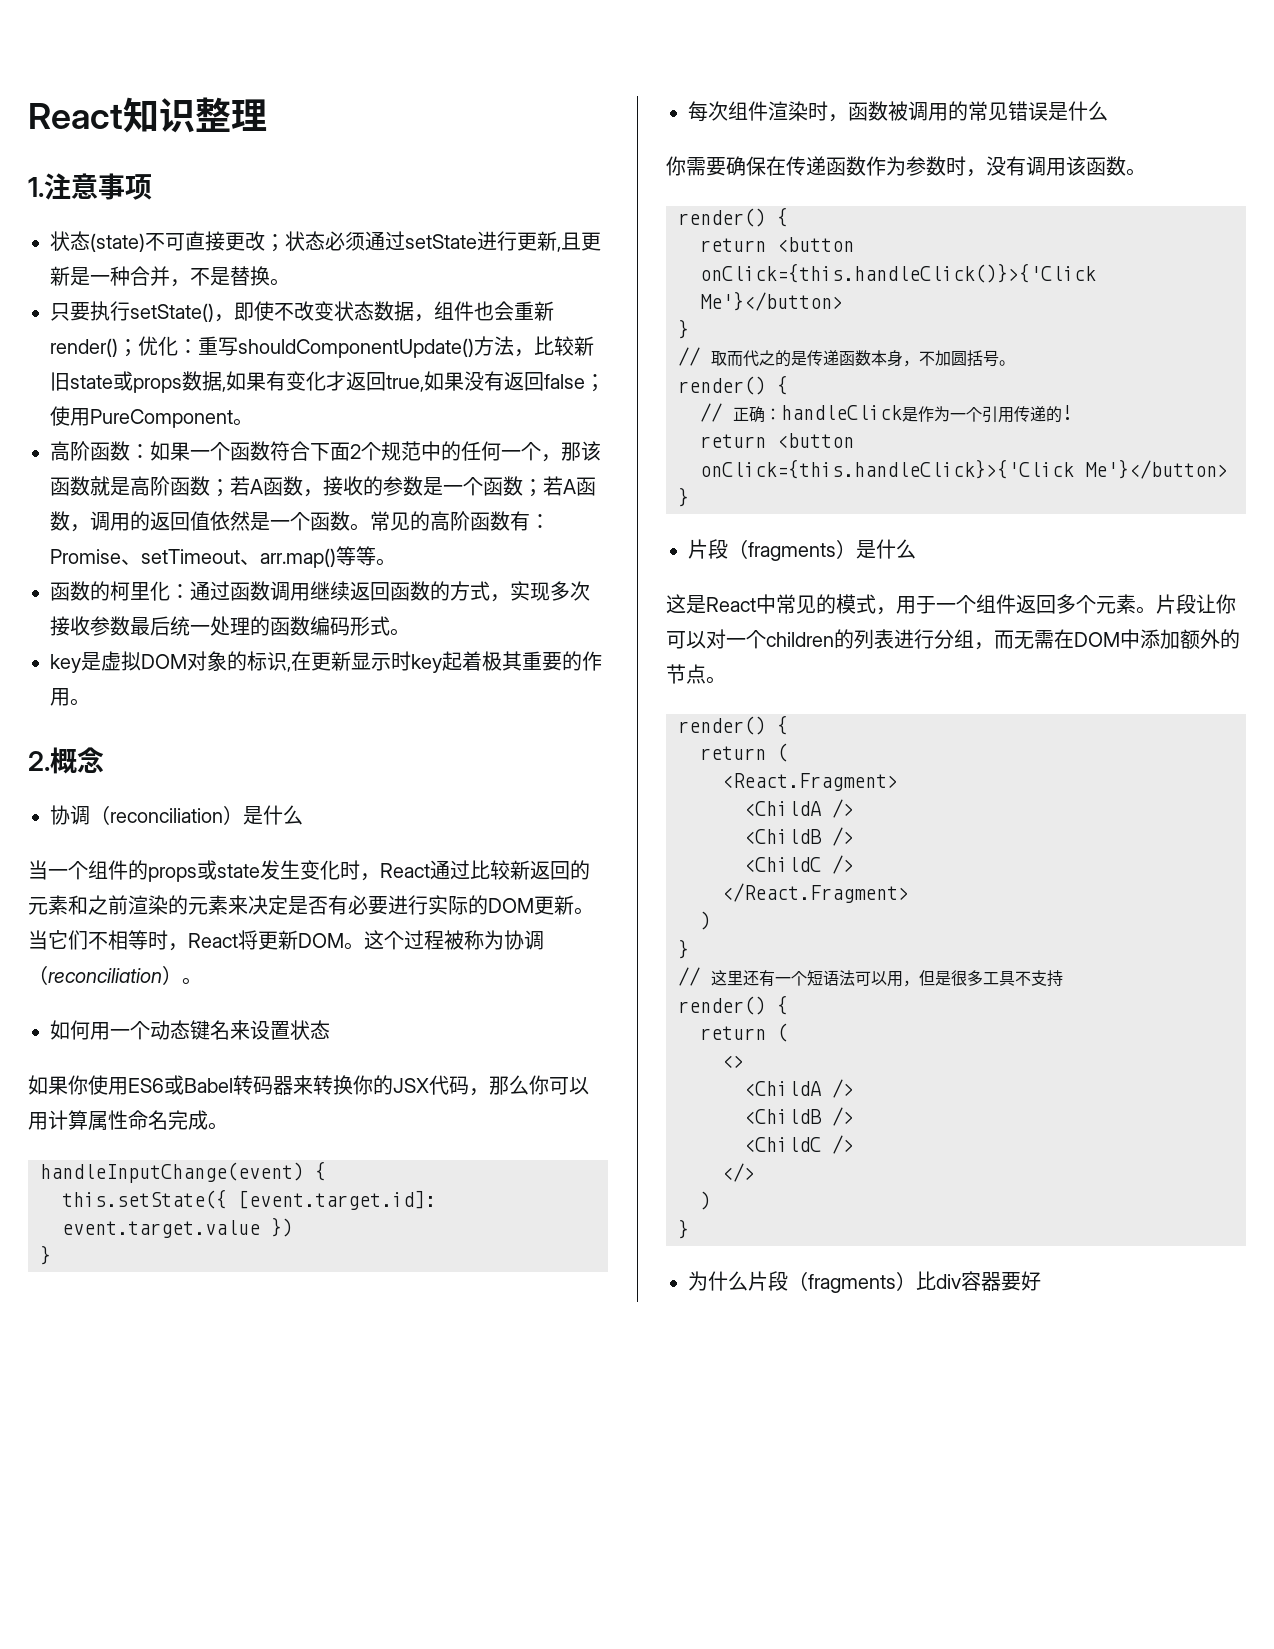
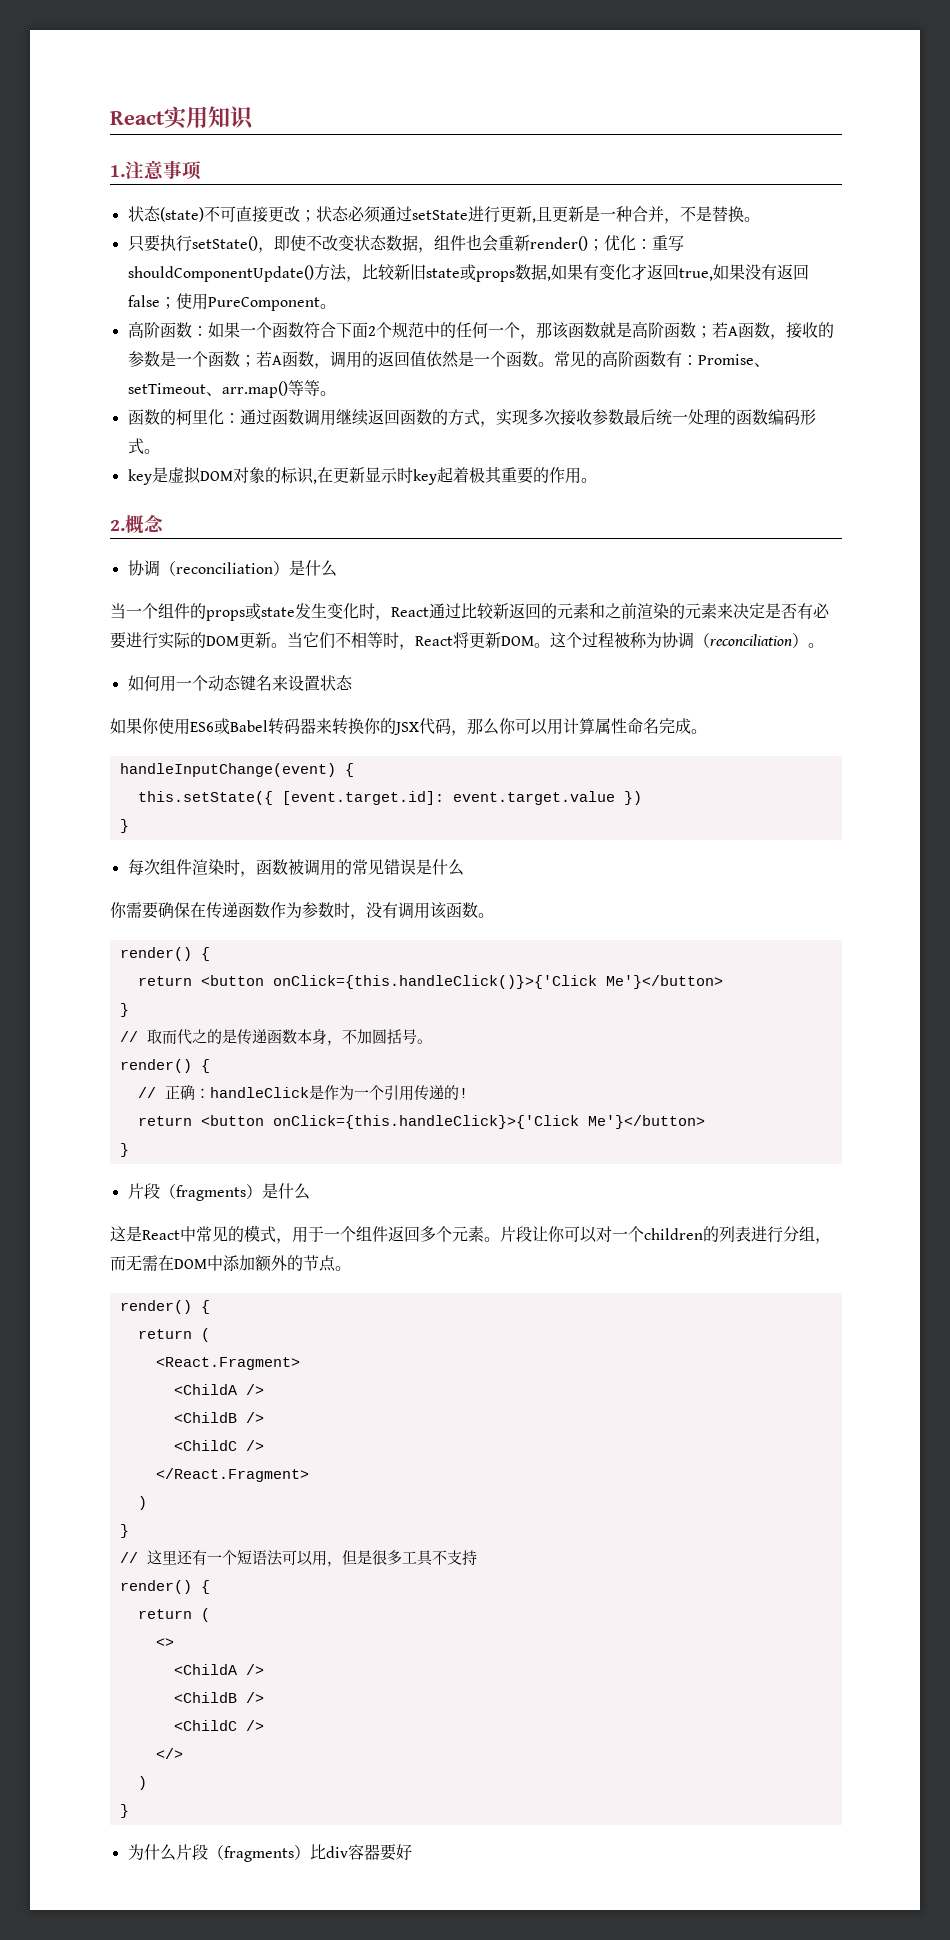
- React知识整理
+ React实用知识

